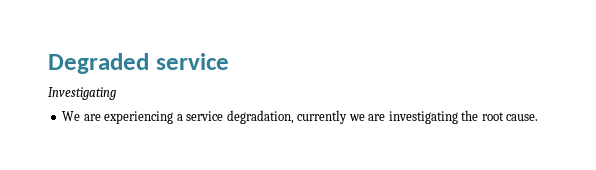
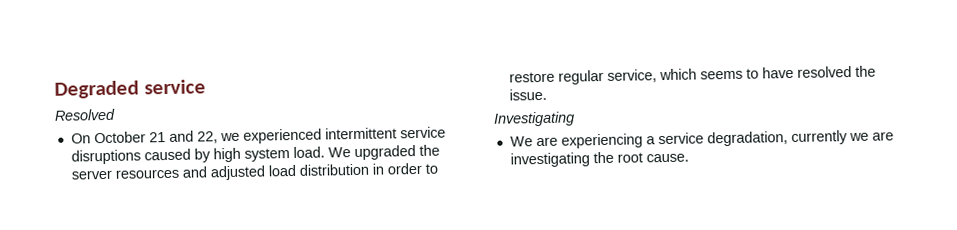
+ Resolved
+ On October 21 and 22, we experienced intermittent service disruptions caused by high system load. We upgraded the server resources and adjusted load distribution in order to restore regular service, which seems to have resolved the issue.

